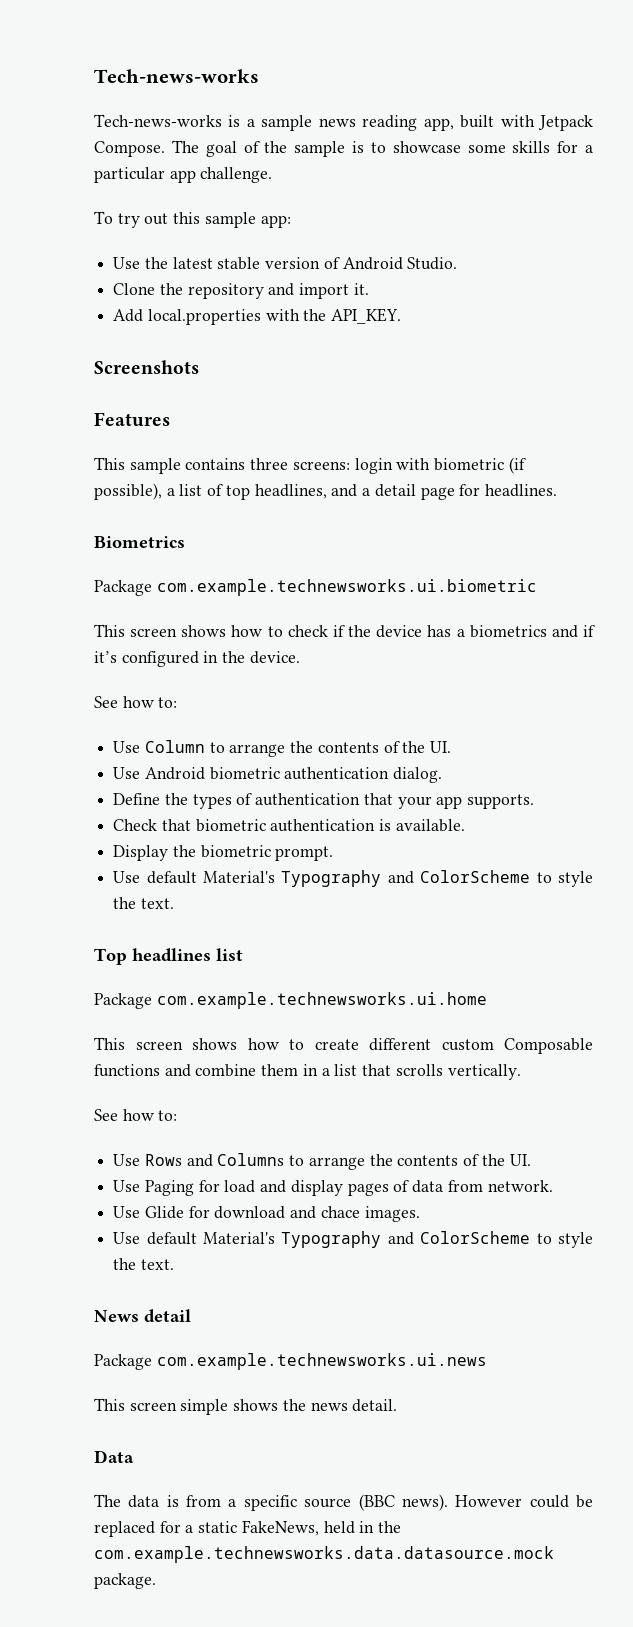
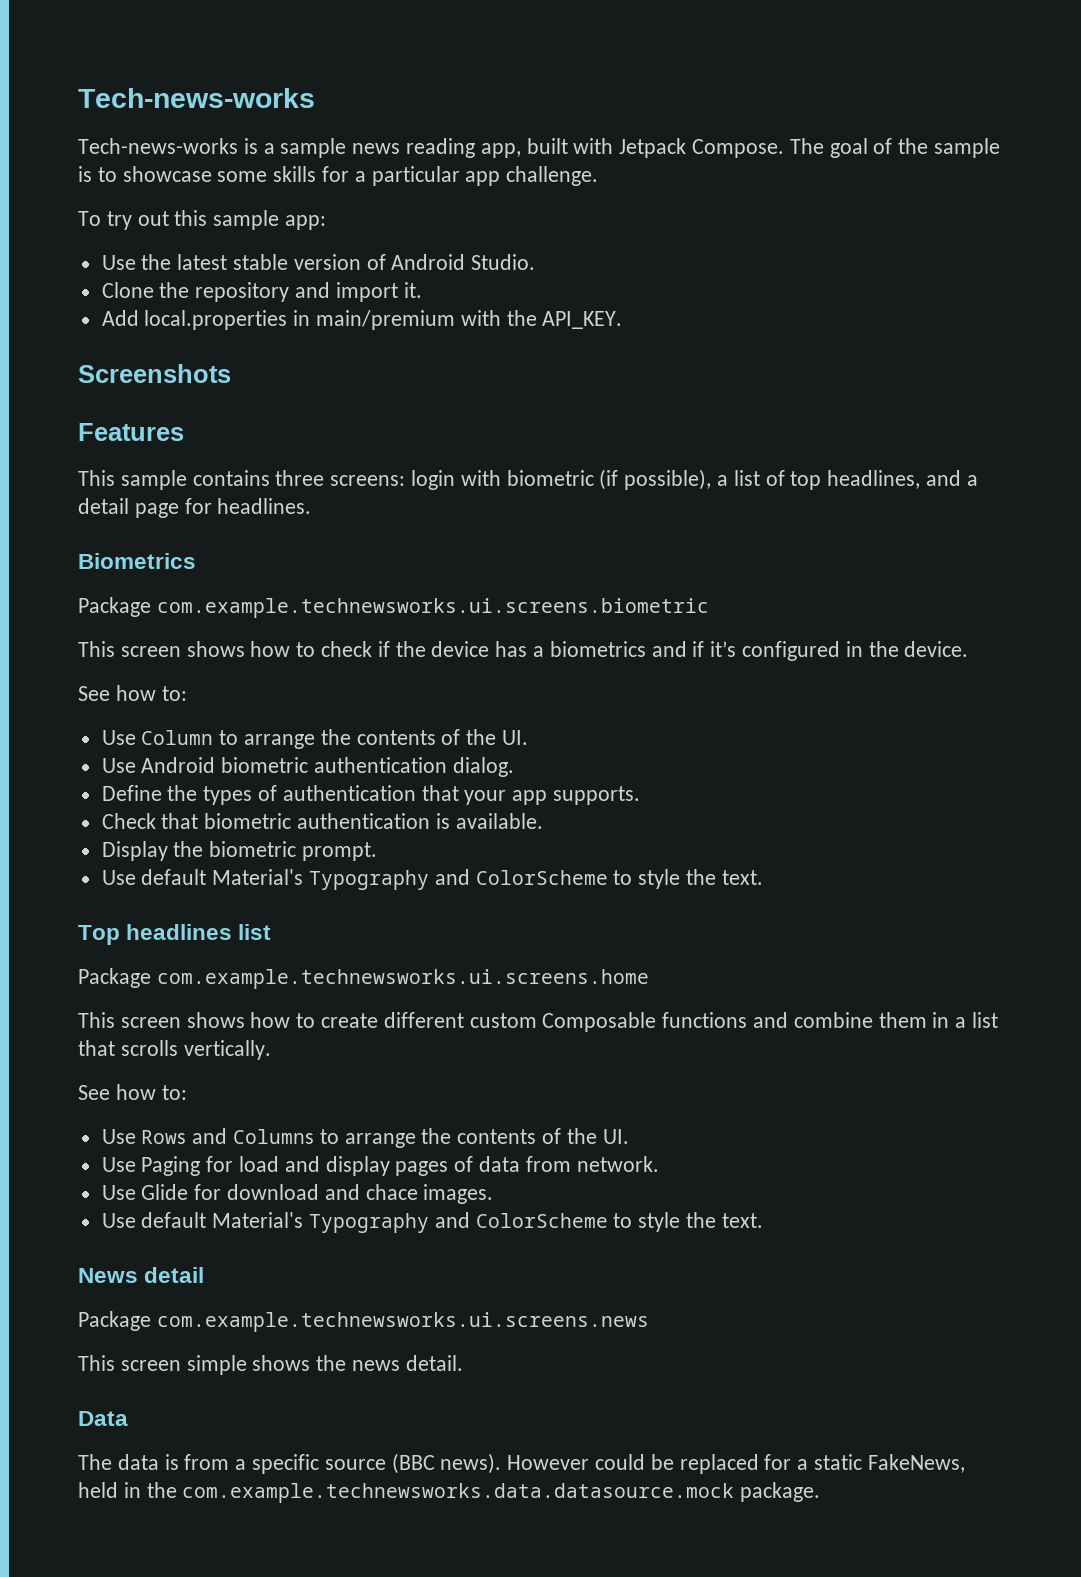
- Add local.properties with the API_KEY.
+ Add local.properties in main/premium with the API_KEY.
- Package com.example.technewsworks.ui.biometric
+ Package com.example.technewsworks.ui.screens.biometric
- Package com.example.technewsworks.ui.home
+ Package com.example.technewsworks.ui.screens.home
- Package com.example.technewsworks.ui.news
+ Package com.example.technewsworks.ui.screens.news

